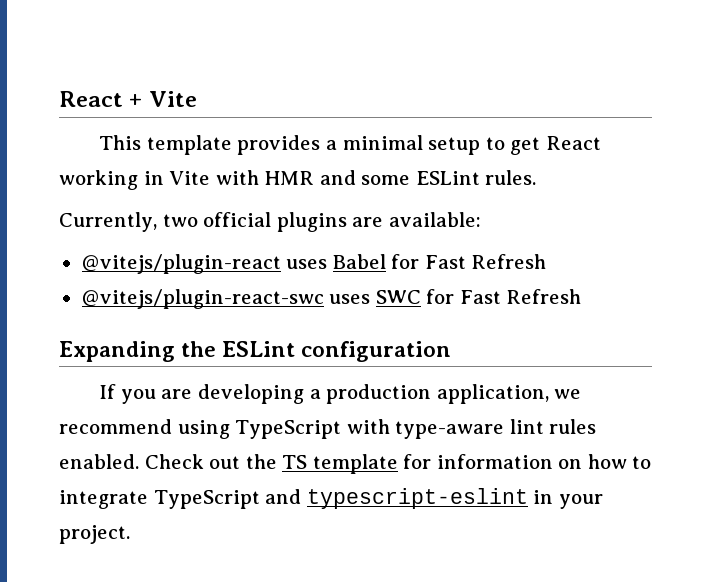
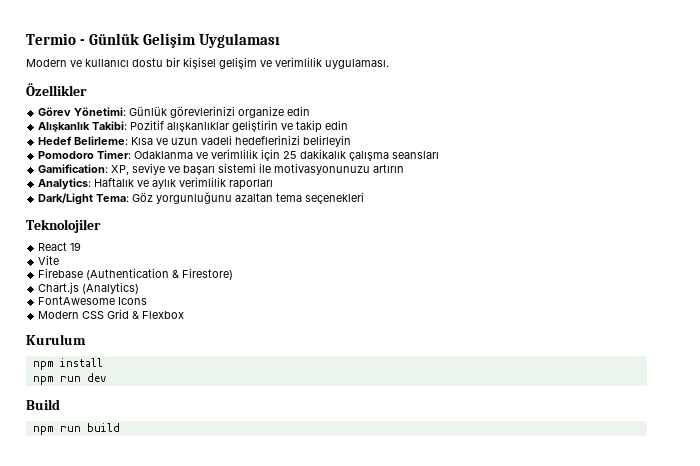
- React + Vite
- This template provides a minimal setup to get React working in Vite with HMR and some ESLint rules.
- Currently, two official plugins are available:
- @vitejs/plugin-react uses Babel for Fast Refresh
- @vitejs/plugin-react-swc uses SWC for Fast Refresh
- Expanding the ESLint configuration
- If you are developing a production application, we recommend using TypeScript with type-aware lint rules enabled. Check out the TS template for information on how to integrate TypeScript and typescript-eslint in your project.
+ Termio - Günlük Gelişim Uygulaması
+ Modern ve kullanıcı dostu bir kişisel gelişim ve verimlilik uygulaması.
+ Özellikler
+ Görev Yönetimi: Günlük görevlerinizi organize edin
+ Alışkanlık Takibi: Pozitif alışkanlıklar geliştirin ve takip edin
+ Hedef Belirleme: Kısa ve uzun vadeli hedeflerinizi belirleyin
+ Pomodoro Timer: Odaklanma ve verimlilik için 25 dakikalık çalışma seansları
+ Gamification: XP, seviye ve başarı sistemi ile motivasyonunuzu artırın
+ Analytics: Haftalık ve aylık verimlilik raporları
+ Dark/Light Tema: Göz yorgunluğunu azaltan tema seçenekleri
+ Teknolojiler
+ React 19
+ Vite
+ Firebase (Authentication & Firestore)
+ Chart.js (Analytics)
+ FontAwesome Icons
+ Modern CSS Grid & Flexbox
+ Kurulum
+ npm install
+ npm run dev
+ Build
+ npm run build

